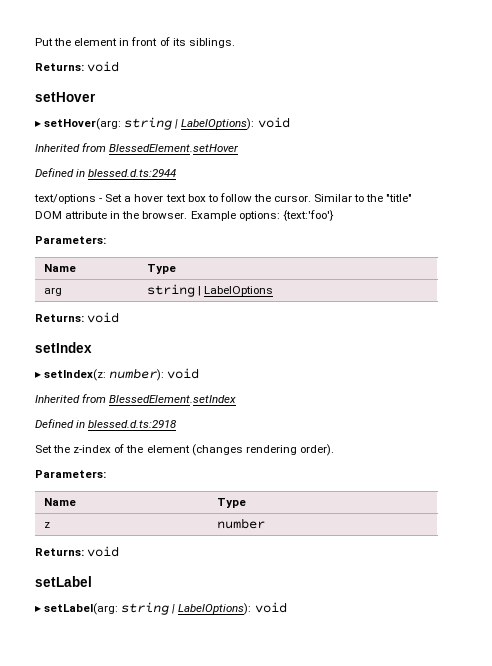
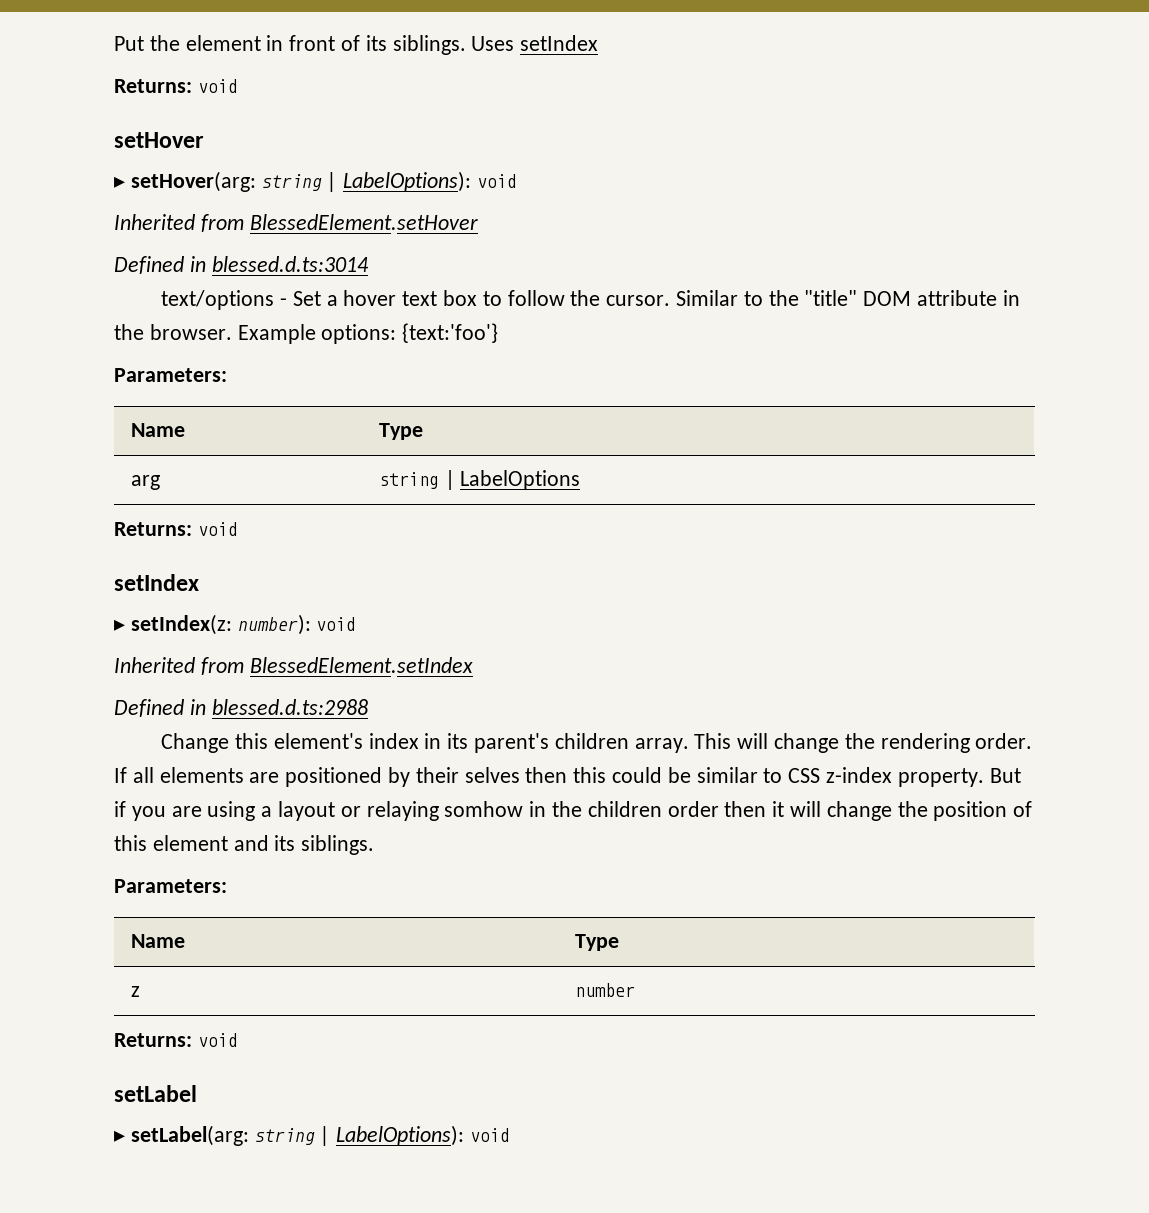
+ Uses setIndex
- Defined in blessed.d.ts:2944
+ Defined in blessed.d.ts:3014
- Defined in blessed.d.ts:2918
- Set the z-index of the element (changes rendering order).
+ Defined in blessed.d.ts:2988
+ Change this element's index in its parent's children array. This will change the rendering order. If all elements are positioned by their selves then this could be similar to CSS z-index property. But if you are using a layout or relaying somhow in the children order then it will change the position of this element and its siblings.

